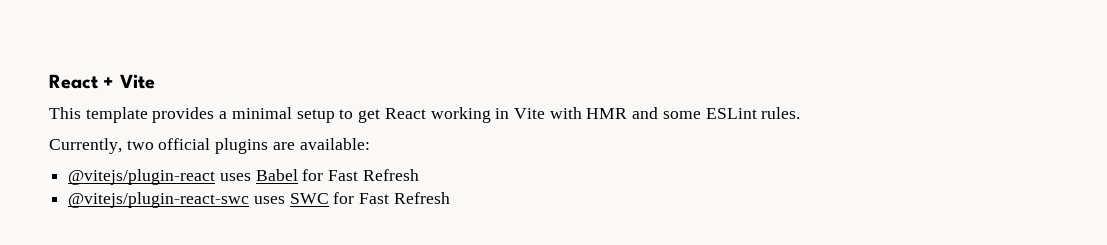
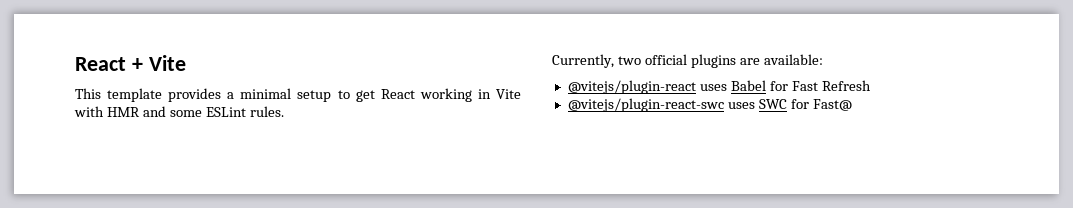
- @vitejs/plugin-react-swc uses SWC for Fast Refresh
+ @vitejs/plugin-react-swc uses SWC for Fast@

